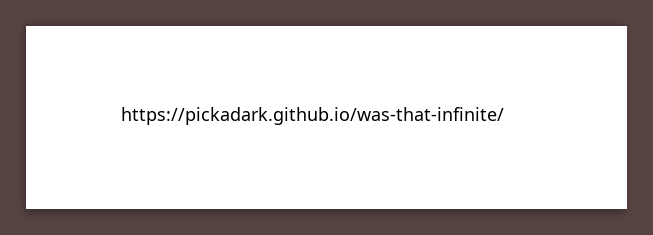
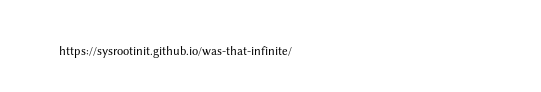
- https://pickadark.github.io/was-that-infinite/
+ https://sysrootinit.github.io/was-that-infinite/

